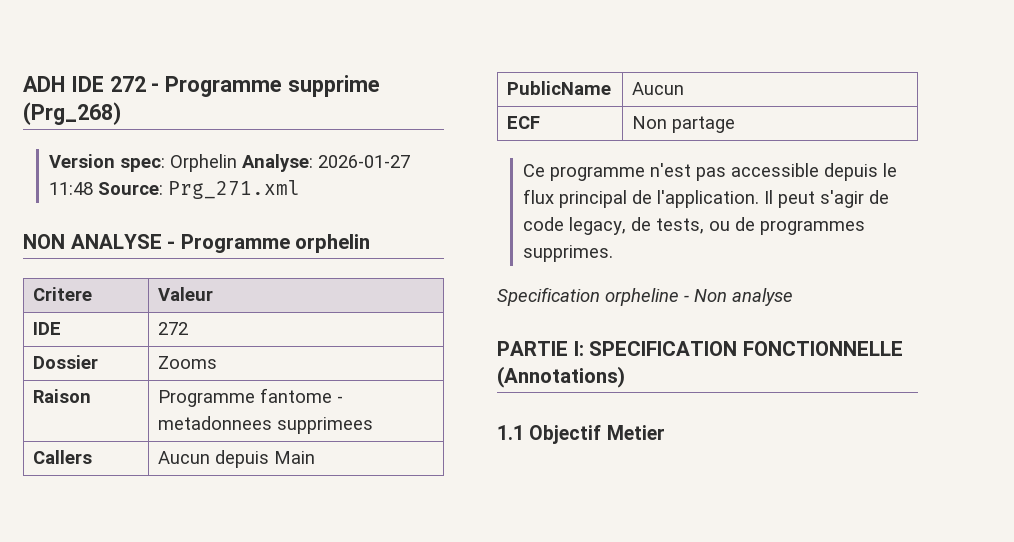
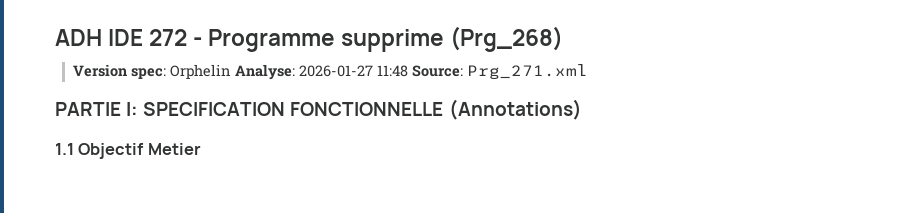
- NON ANALYSE - Programme orphelin
- Critere | Valeur
- IDE | 272
- Dossier | Zooms
- Raison | Programme fantome - metadonnees supprimees
- Callers | Aucun depuis Main
- PublicName | Aucun
- ECF | Non partage
- Ce programme n'est pas accessible depuis le flux principal de l'application. Il peut s'agir de code legacy, de tests, ou de programmes supprimes.
- Specification orpheline - Non analyse

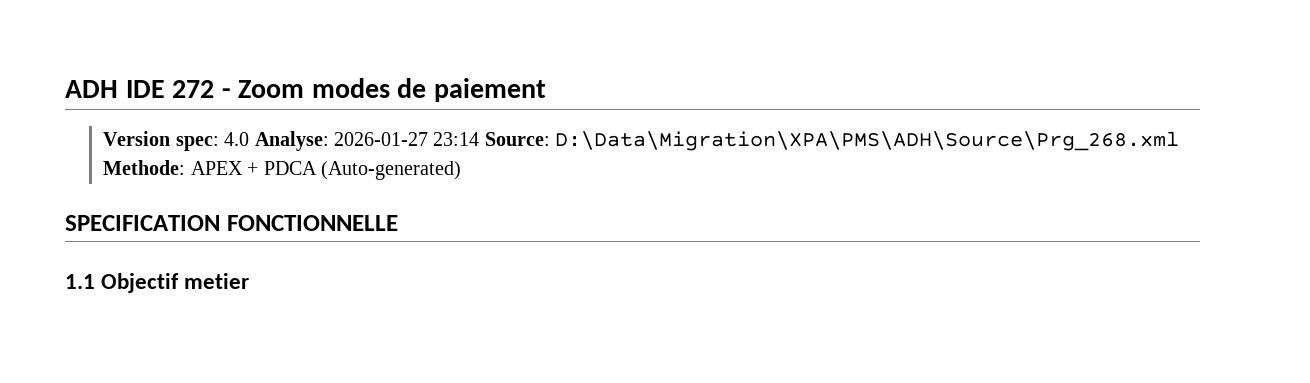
- ADH IDE 272 - Programme supprime (Prg_268)
+ ADH IDE 272 - Zoom modes de paiement
- Version spec: Orphelin Analyse: 2026-01-27 11:48 Source: Prg_271.xml
- PARTIE I: SPECIFICATION FONCTIONNELLE (Annotations)
+ Version spec: 4.0 Analyse: 2026-01-27 23:14 Source: D:\Data\Migration\XPA\PMS\ADH\Source\Prg_268.xml Methode: APEX + PDCA (Auto-generated)
+ SPECIFICATION FONCTIONNELLE
- 1.1 Objectif Metier
+ 1.1 Objectif metier

